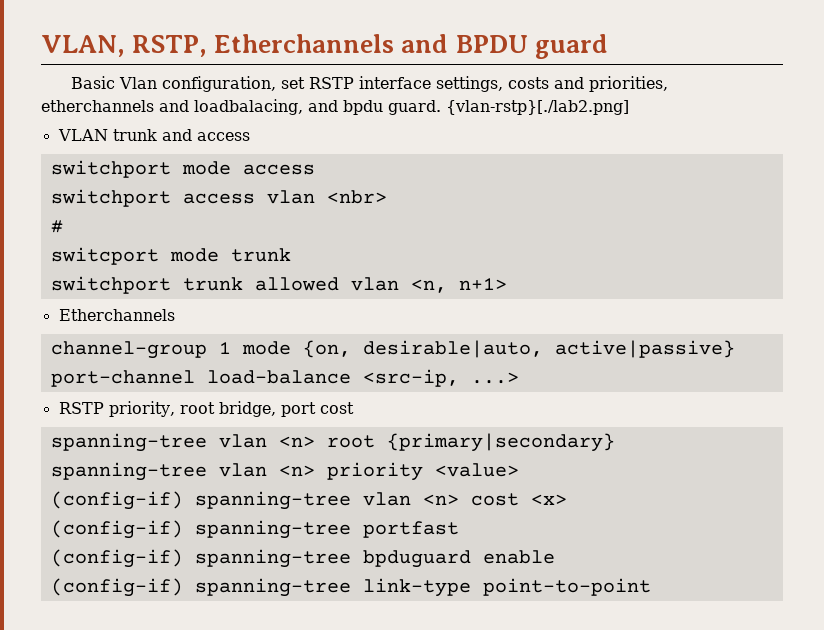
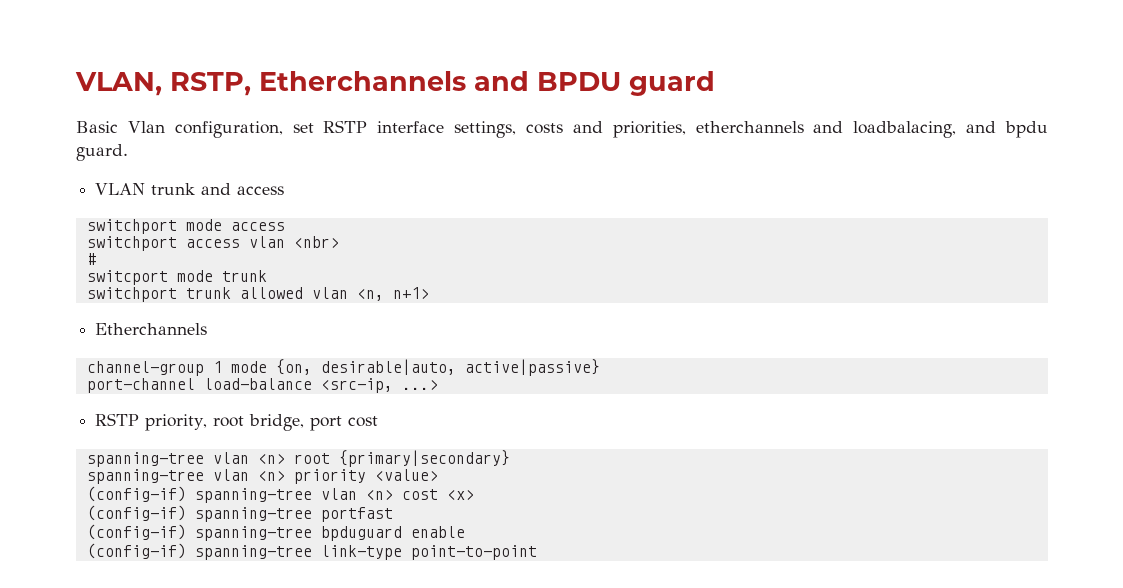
- {vlan-rstp}[./lab2.png]

